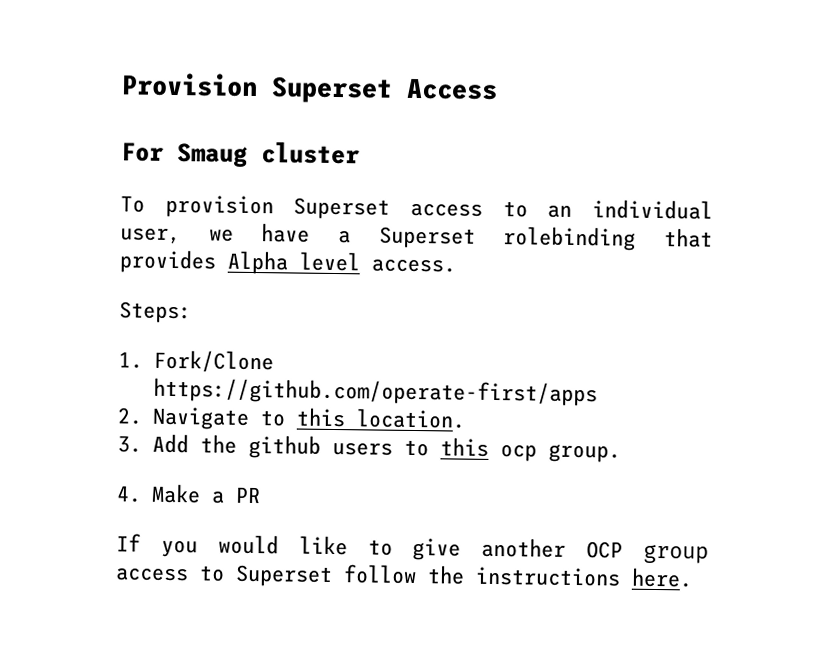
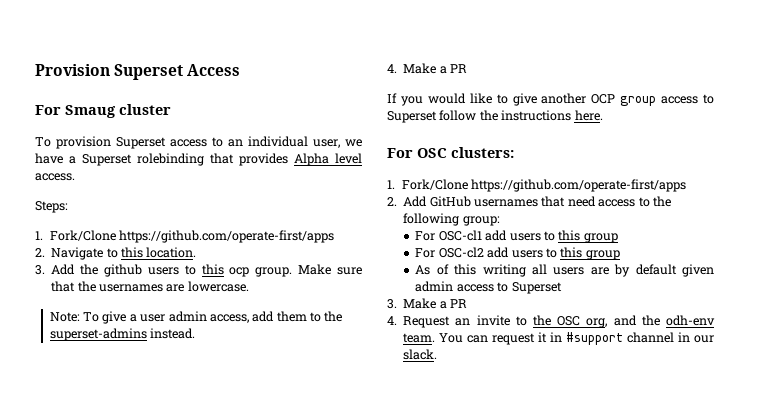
+ Make sure that the usernames are lowercase.
+ Note: To give a user admin access, add them to the superset-admins instead.
+ For OSC clusters:
+ 1. Fork/Clone https://github.com/operate-first/apps
+ 2. Add GitHub usernames that need access to the following group:
+ For OSC-cl1 add users to this group
+ For OSC-cl2 add users to this group
+ As of this writing all users are by default given admin access to Superset
+ 3. Make a PR
+ 4. Request an invite to the OSC org, and the odh-env team. You can request it in #support channel in our slack.

